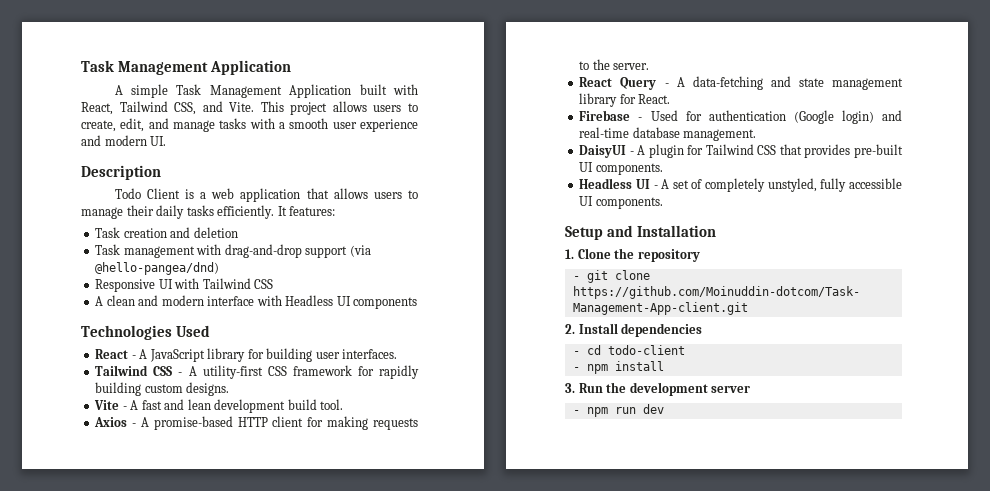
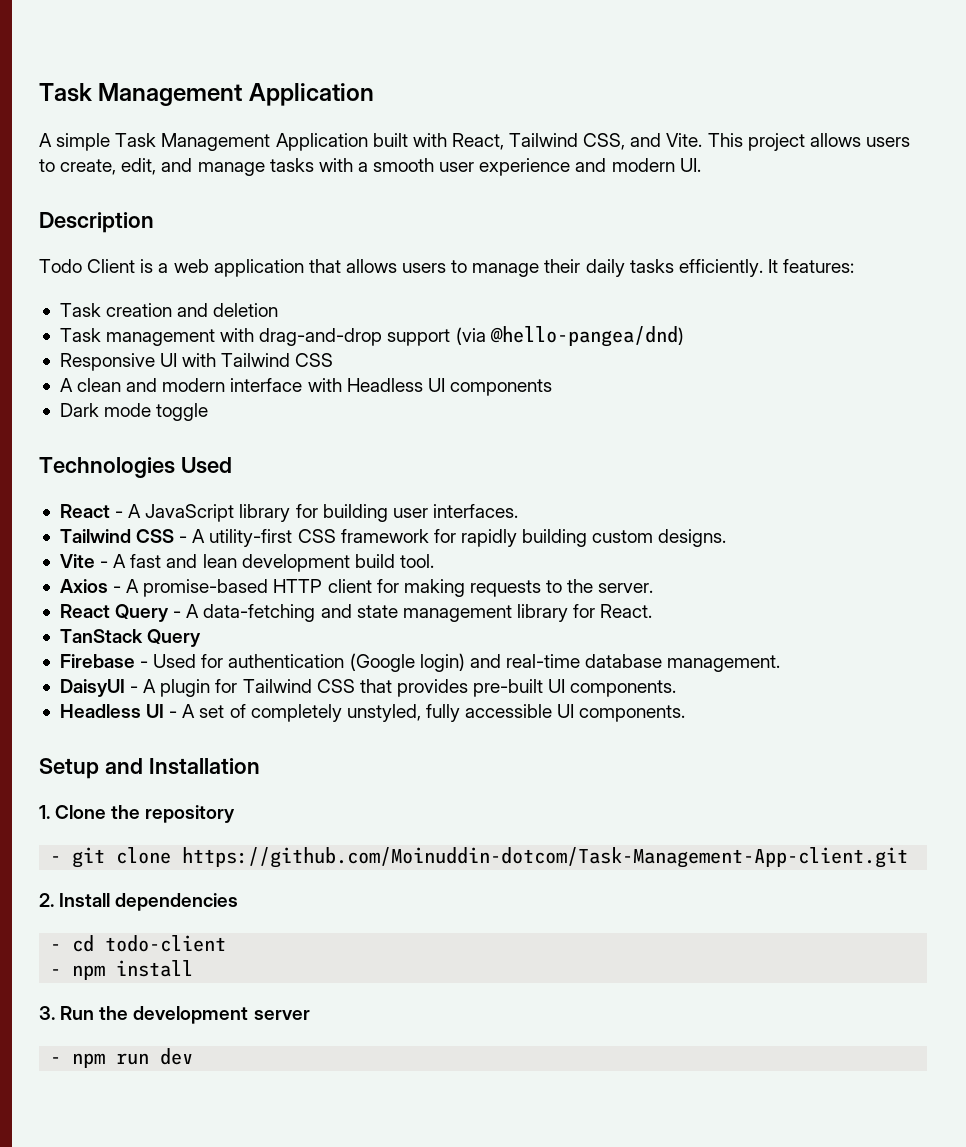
+ Dark mode toggle
+ TanStack Query

